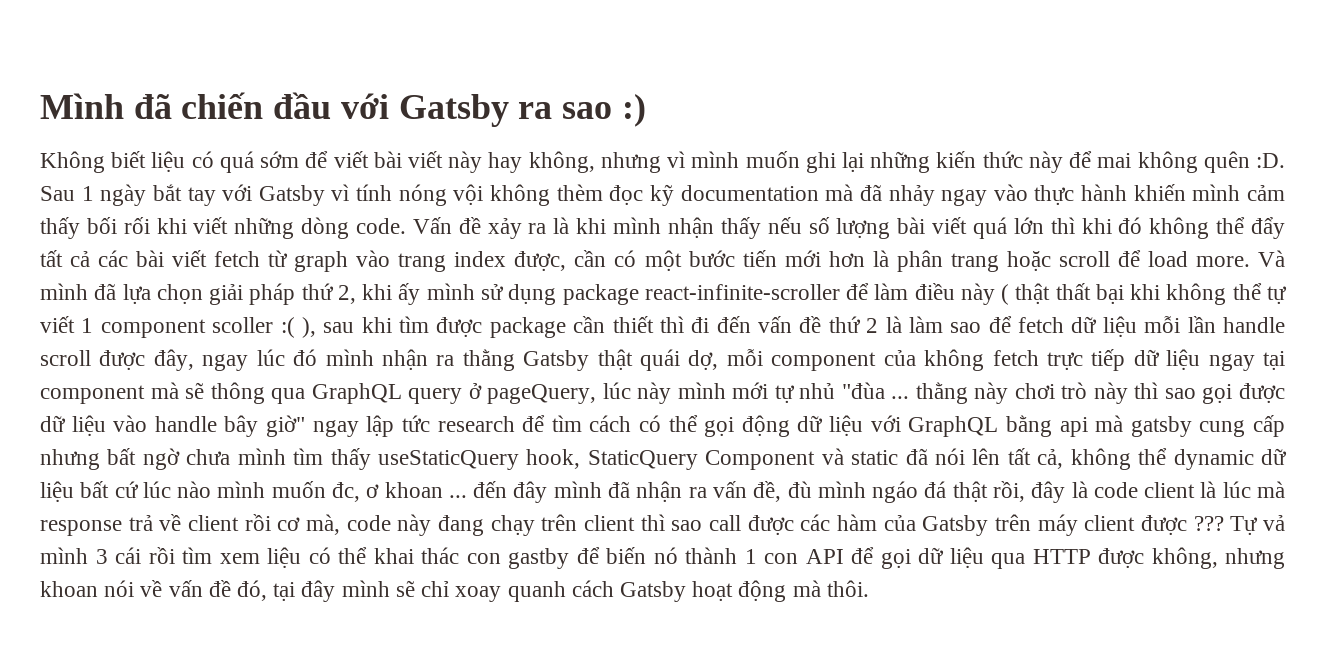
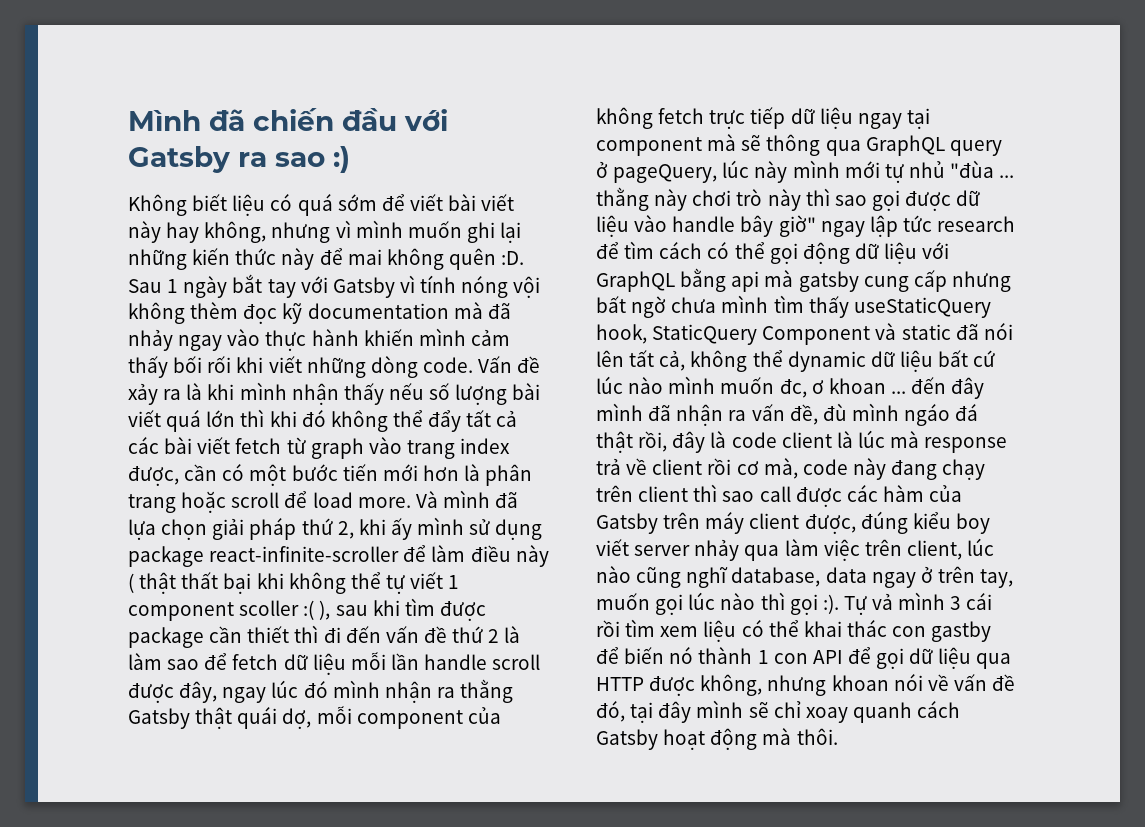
- Và mình đã lựa chọn giải pháp thứ 2, khi ấy mình sử dụng package react-infinite-scroller để làm điều này ( thật thất bại khi không thể tự viết 1 component scoller :( ), sau khi tìm được package cần thiết thì đi đến vấn đề thứ 2 là làm sao để fetch dữ liệu mỗi lần handle scroll được đây, ngay lúc đó mình nhận ra thằng Gatsby thật quái dợ, mỗi component của không fetch trực tiếp dữ liệu ngay tại component mà sẽ thông qua GraphQL query ở pageQuery, lúc này mình mới tự nhủ "đùa ... thằng này chơi trò này thì sao gọi được dữ liệu vào handle bây giờ" ngay lập tức research để tìm cách có thể gọi động dữ liệu với GraphQL bằng api mà gatsby cung cấp nhưng bất ngờ chưa mình tìm thấy useStaticQuery hook, StaticQuery Component và static đã nói lên tất cả, không thể dynamic dữ liệu bất cứ lúc nào mình muốn đc, ơ khoan ... đến đây mình đã nhận ra vấn đề, đù mình ngáo đá thật rồi, đây là code client là lúc mà response trả về client rồi cơ mà, code này đang chạy trên client thì sao call được các hàm của Gatsby trên máy client được ???
+ Và mình đã lựa chọn giải pháp thứ 2, khi ấy mình sử dụng package react-infinite-scroller để làm điều này ( thật thất bại khi không thể tự viết 1 component scoller :( ), sau khi tìm được package cần thiết thì đi đến vấn đề thứ 2 là làm sao để fetch dữ liệu mỗi lần handle scroll được đây, ngay lúc đó mình nhận ra thằng Gatsby thật quái dợ, mỗi component của không fetch trực tiếp dữ liệu ngay tại component mà sẽ thông qua GraphQL query ở pageQuery, lúc này mình mới tự nhủ "đùa ... thằng này chơi trò này thì sao gọi được dữ liệu vào handle bây giờ" ngay lập tức research để tìm cách có thể gọi động dữ liệu với GraphQL bằng api mà gatsby cung cấp nhưng bất ngờ chưa mình tìm thấy useStaticQuery hook, StaticQuery Component và static đã nói lên tất cả, không thể dynamic dữ liệu bất cứ lúc nào mình muốn đc, ơ khoan ... đến đây mình đã nhận ra vấn đề, đù mình ngáo đá thật rồi, đây là code client là lúc mà response trả về client rồi cơ mà, code này đang chạy trên client thì sao call được các hàm của Gatsby trên máy client được, đúng kiểu boy viết server nhảy qua làm việc trên client, lúc nào cũng nghĩ database, data ngay ở trên tay, muốn gọi lúc nào thì gọi :).

